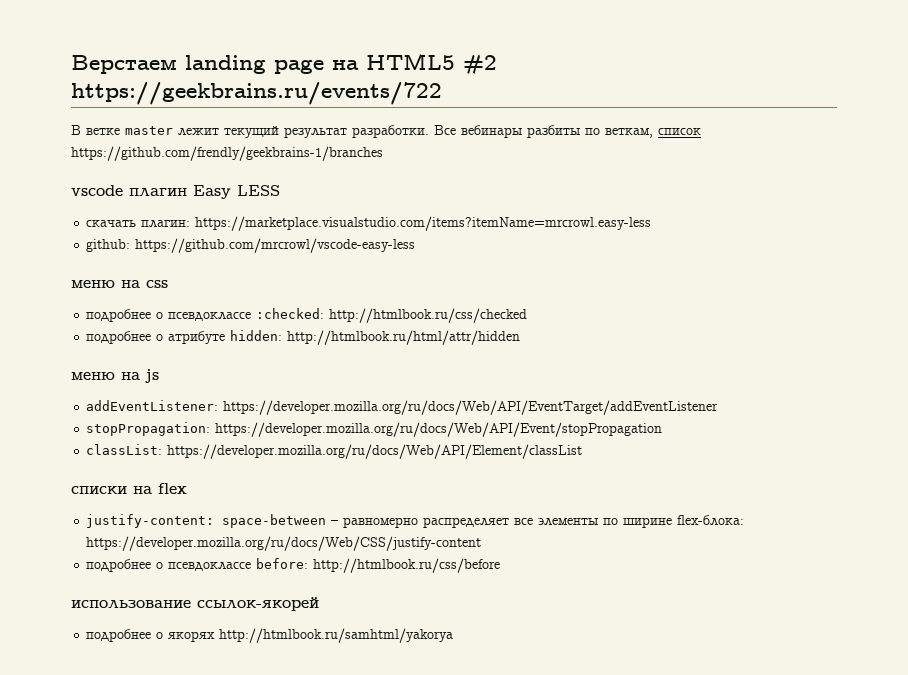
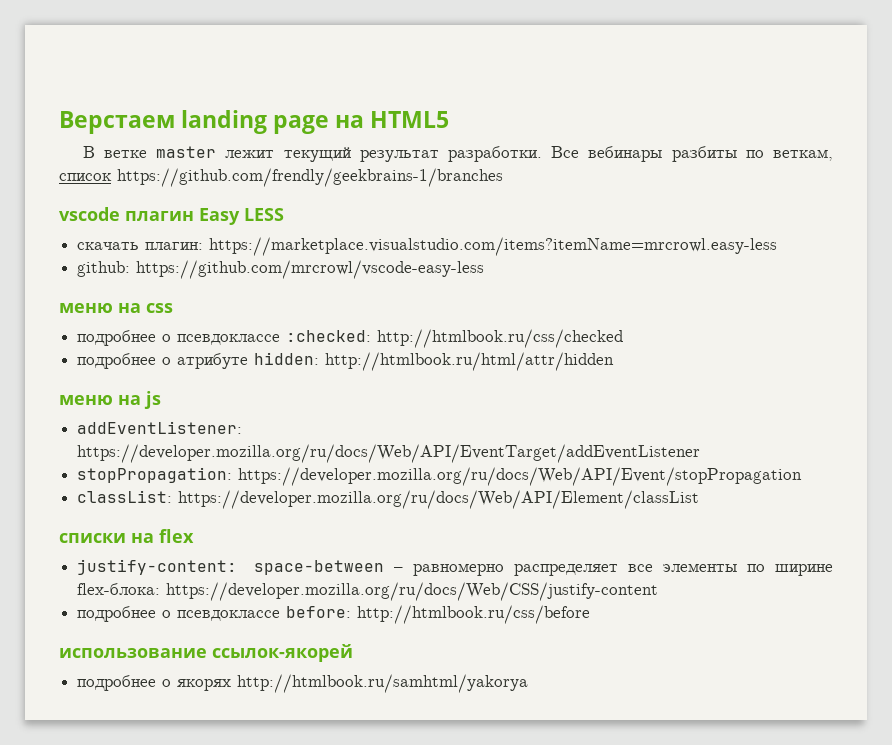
- Верстаем landing page на HTML5 #2 https://geekbrains.ru/events/722
+ Верстаем landing page на HTML5

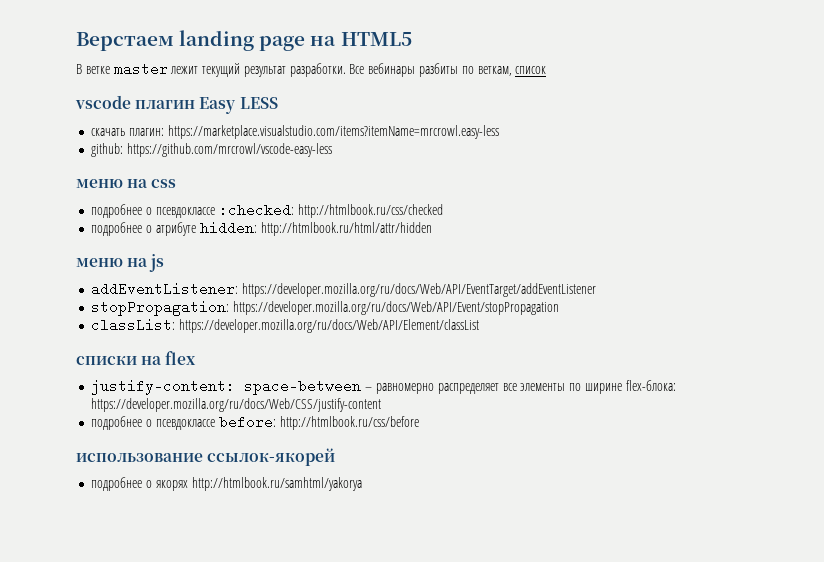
- Все вебинары разбиты по веткам, список https://github.com/frendly/geekbrains-1/branches
+ Все вебинары разбиты по веткам, список

